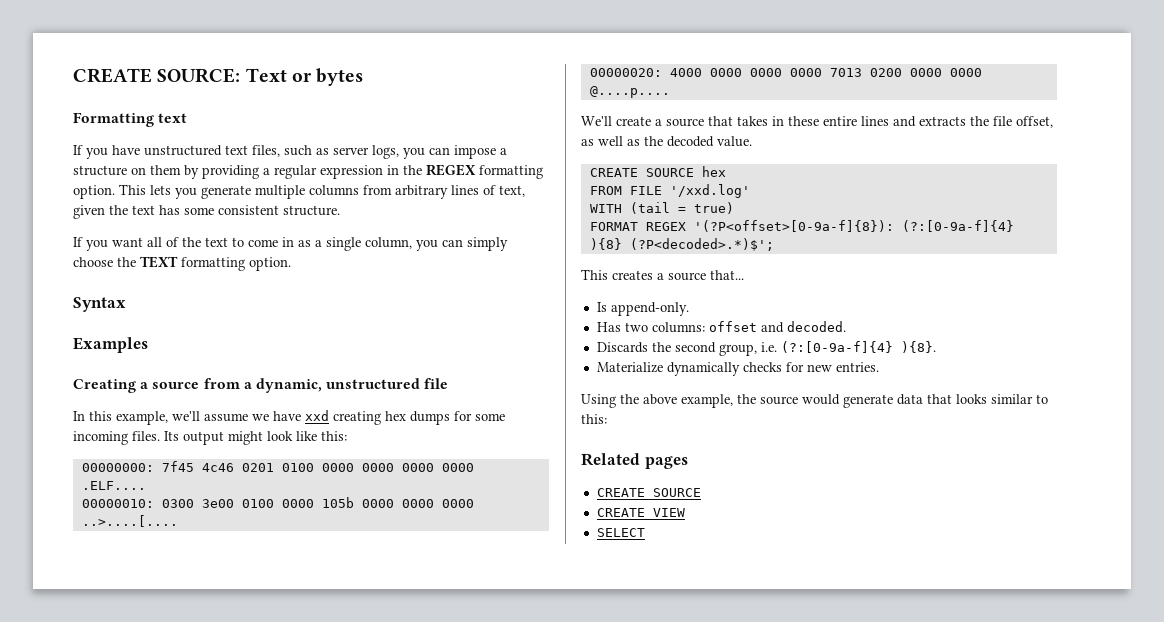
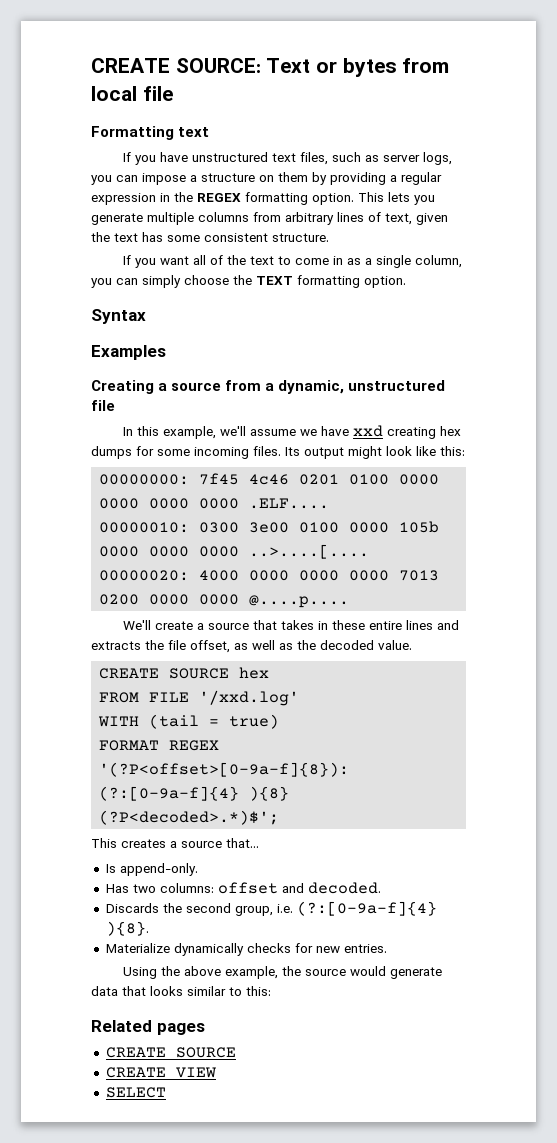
- CREATE SOURCE: Text or bytes
+ CREATE SOURCE: Text or bytes from local file

